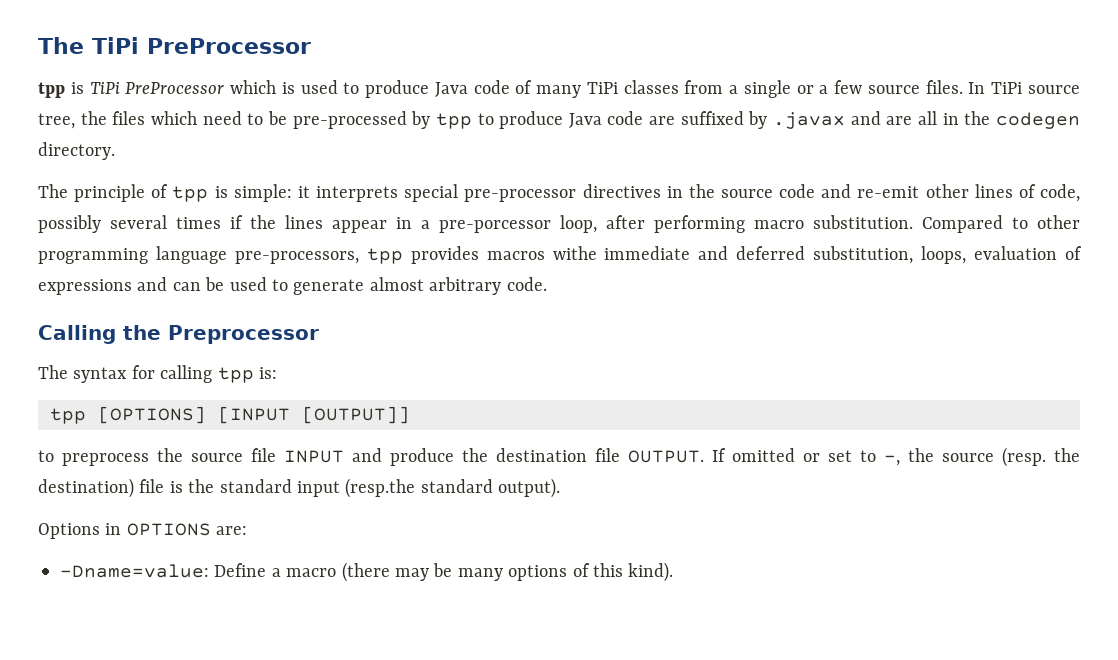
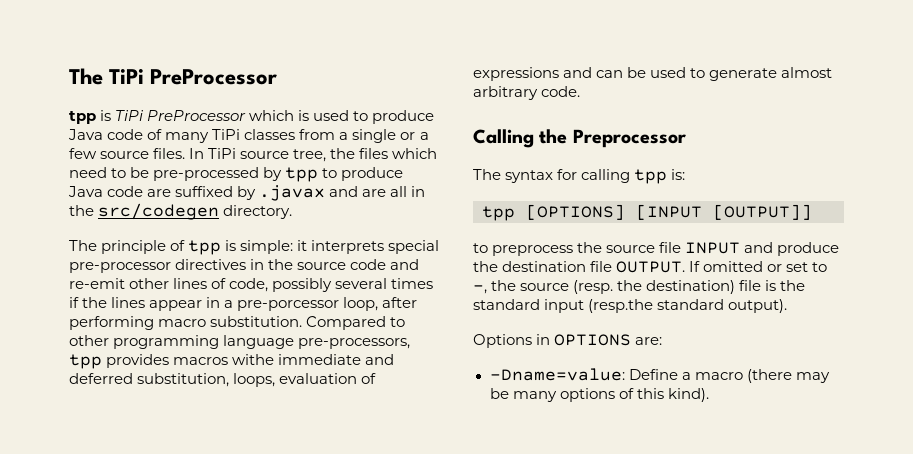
- In TiPi source tree, the files which need to be pre-processed by tpp to produce Java code are suffixed by .javax and are all in the codegen directory.
+ In TiPi source tree, the files which need to be pre-processed by tpp to produce Java code are suffixed by .javax and are all in the src/codegen directory.

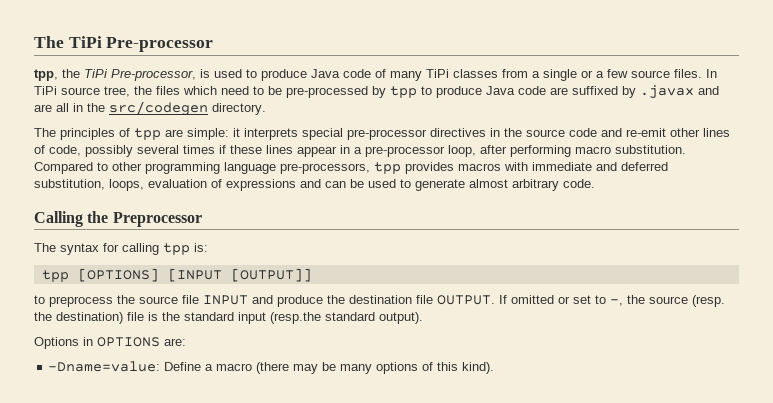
- The TiPi PreProcessor
- tpp is TiPi PreProcessor which is used to produce Java code of many TiPi classes from a single or a few source files.
+ The TiPi Pre-processor
+ tpp, the TiPi Pre-processor, is used to produce Java code of many TiPi classes from a single or a few source files.
- The principle of tpp is simple: it interprets special pre-processor directives in the source code and re-emit other lines of code, possibly several times if the lines appear in a pre-porcessor loop, after performing macro substitution.
+ The principles of tpp are simple: it interprets special pre-processor directives in the source code and re-emit other lines of code, possibly several times if these lines appear in a pre-processor loop, after performing macro substitution.
- Compared to other programming language pre-processors, tpp provides macros withe immediate and deferred substitution, loops, evaluation of expressions and can be used to generate almost arbitrary code.
+ Compared to other programming language pre-processors, tpp provides macros with immediate and deferred substitution, loops, evaluation of expressions and can be used to generate almost arbitrary code.

